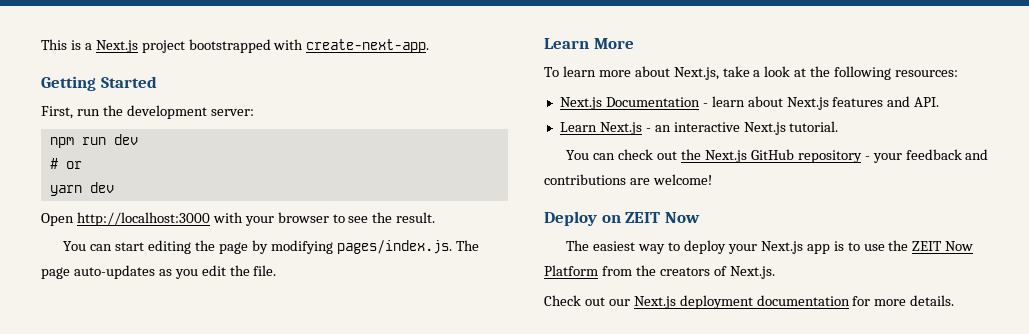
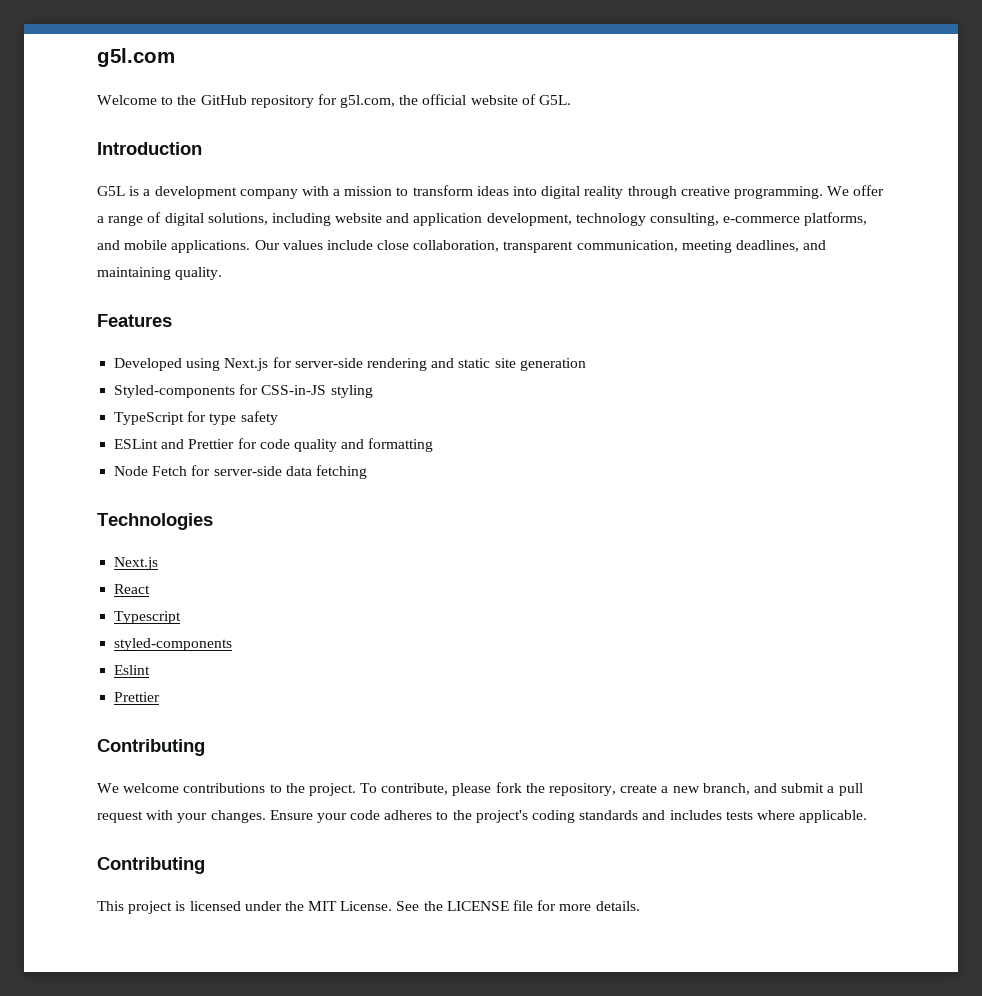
- This is a Next.js project bootstrapped with create-next-app.
- Getting Started
- First, run the development server:
- npm run dev
- # or
- yarn dev
- Open http://localhost:3000 with your browser to see the result.
- You can start editing the page by modifying pages/index.js. The page auto-updates as you edit the file.
- Learn More
- To learn more about Next.js, take a look at the following resources:
- Next.js Documentation - learn about Next.js features and API.
- Learn Next.js - an interactive Next.js tutorial.
- You can check out the Next.js GitHub repository - your feedback and contributions are welcome!
- Deploy on ZEIT Now
- The easiest way to deploy your Next.js app is to use the ZEIT Now Platform from the creators of Next.js.
- Check out our Next.js deployment documentation for more details.
+ g5l.com
+ Welcome to the GitHub repository for g5l.com, the official website of G5L.
+ Introduction
+ G5L is a development company with a mission to transform ideas into digital reality through creative programming. We offer a range of digital solutions, including website and application development, technology consulting, e-commerce platforms, and mobile applications. Our values include close collaboration, transparent communication, meeting deadlines, and maintaining quality.
+ Features
+ Developed using Next.js for server-side rendering and static site generation
+ Styled-components for CSS-in-JS styling
+ TypeScript for type safety
+ ESLint and Prettier for code quality and formatting
+ Node Fetch for server-side data fetching
+ Technologies
+ Next.js
+ React
+ Typescript
+ styled-components
+ Eslint
+ Prettier
+ Contributing
+ We welcome contributions to the project. To contribute, please fork the repository, create a new branch, and submit a pull request with your changes. Ensure your code adheres to the project's coding standards and includes tests where applicable.
+ Contributing
+ This project is licensed under the MIT License. See the LICENSE file for more details.

